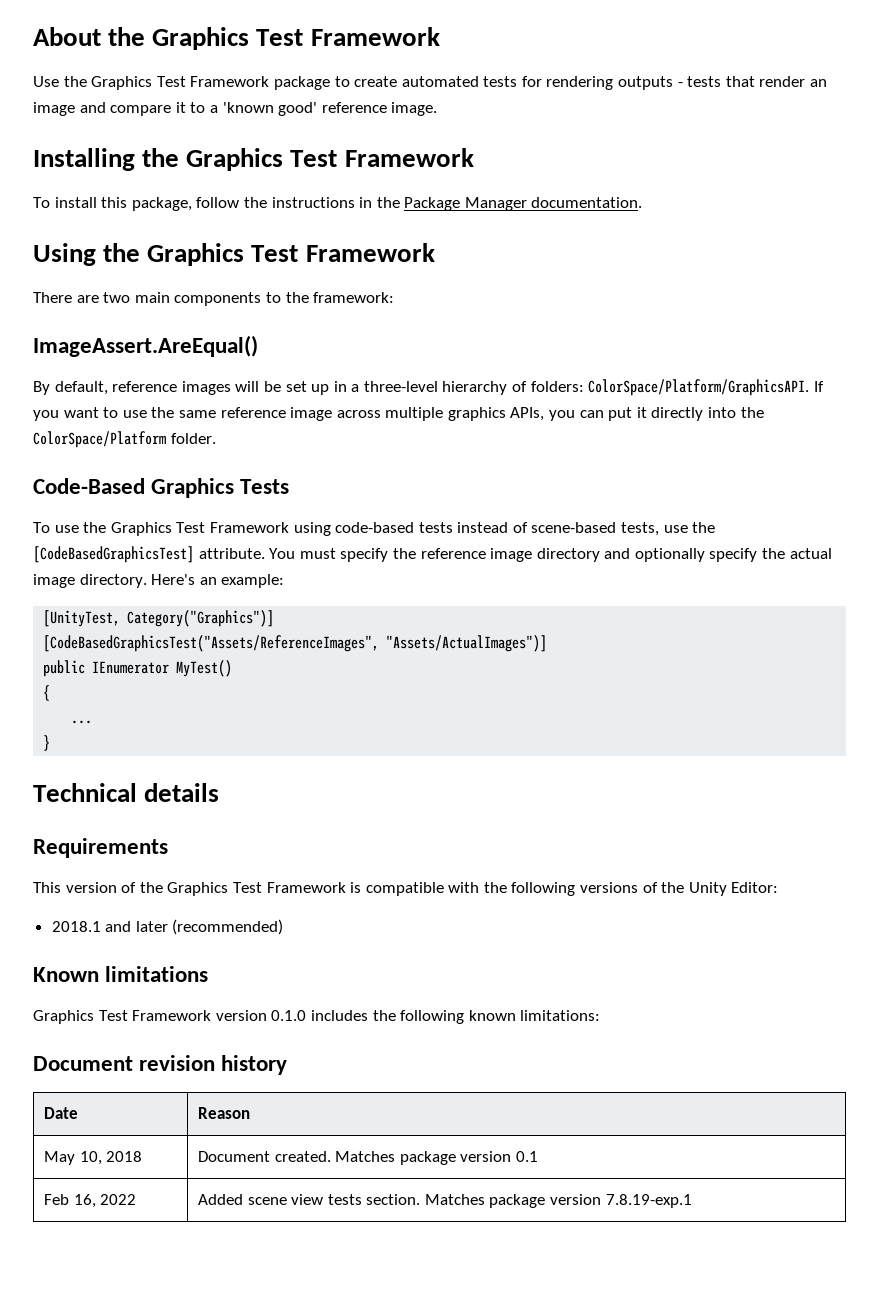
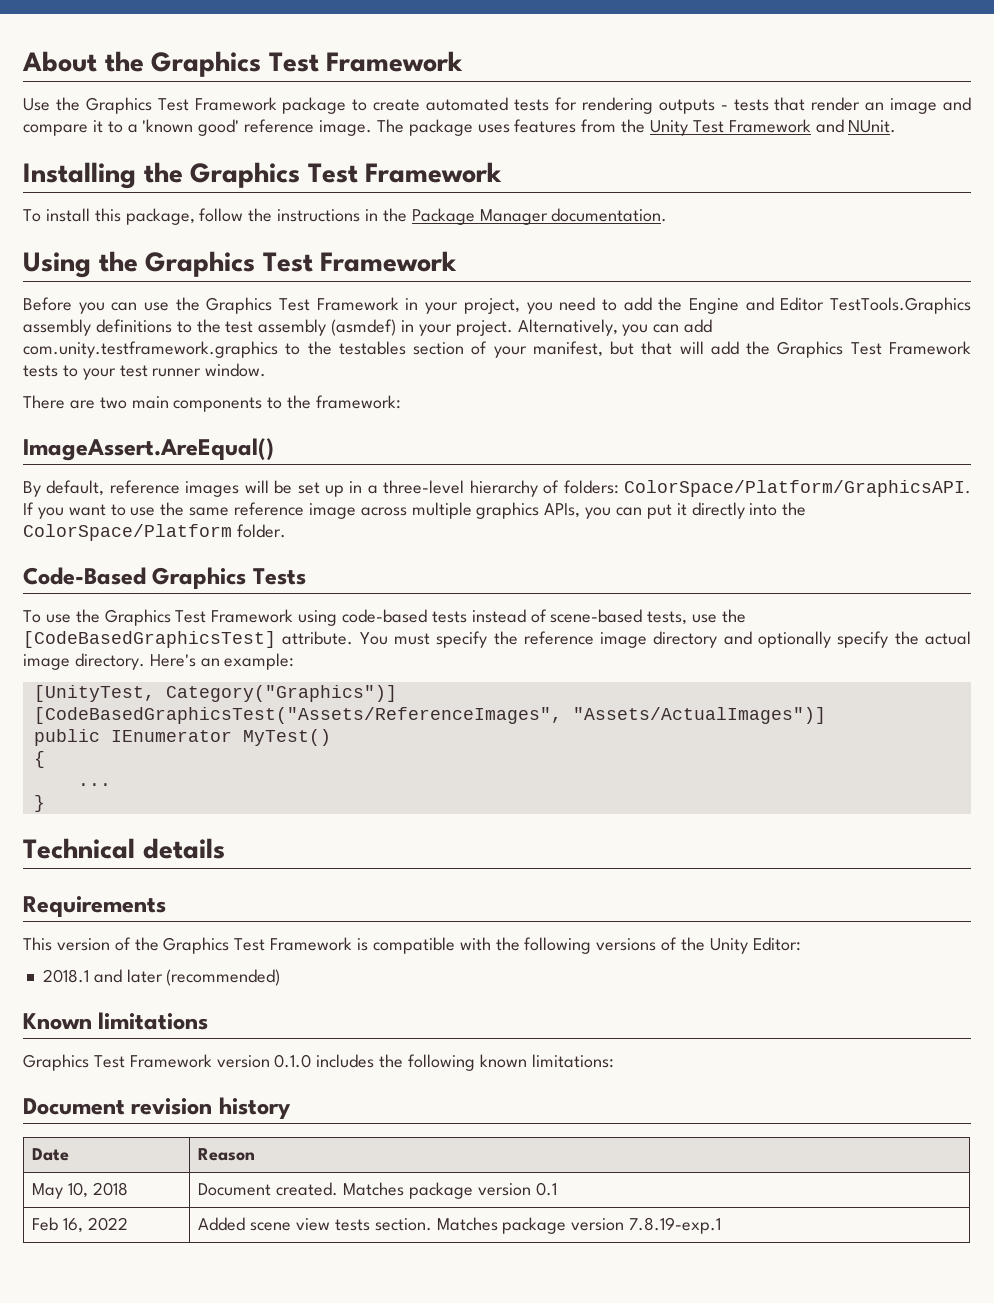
+ The package uses features from the Unity Test Framework and NUnit.
+ Before you can use the Graphics Test Framework in your project, you need to add the Engine and Editor TestTools.Graphics assembly definitions to the test assembly (asmdef) in your project. Alternatively, you can add com.unity.testframework.graphics to the testables section of your manifest, but that will add the Graphics Test Framework tests to your test runner window.

